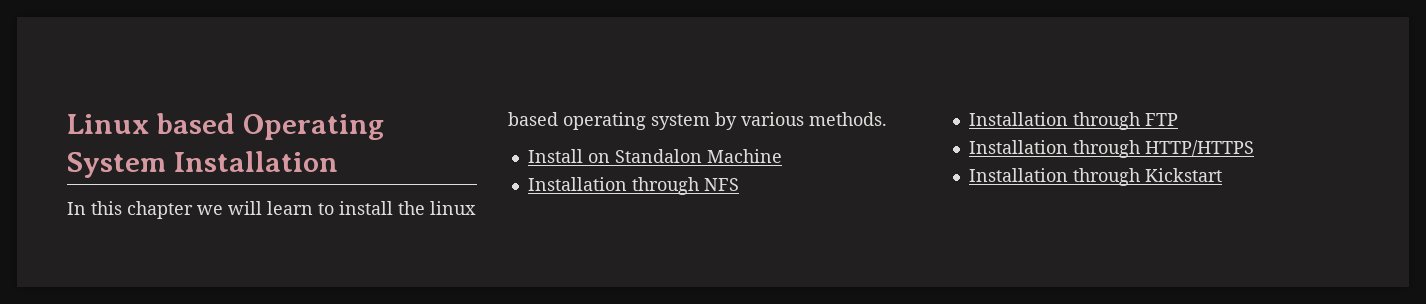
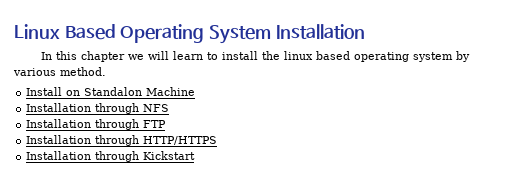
- Linux based Operating System Installation
+ Linux Based Operating System Installation
- In this chapter we will learn to install the linux based operating system by various methods.
+ In this chapter we will learn to install the linux based operating system by various method.

